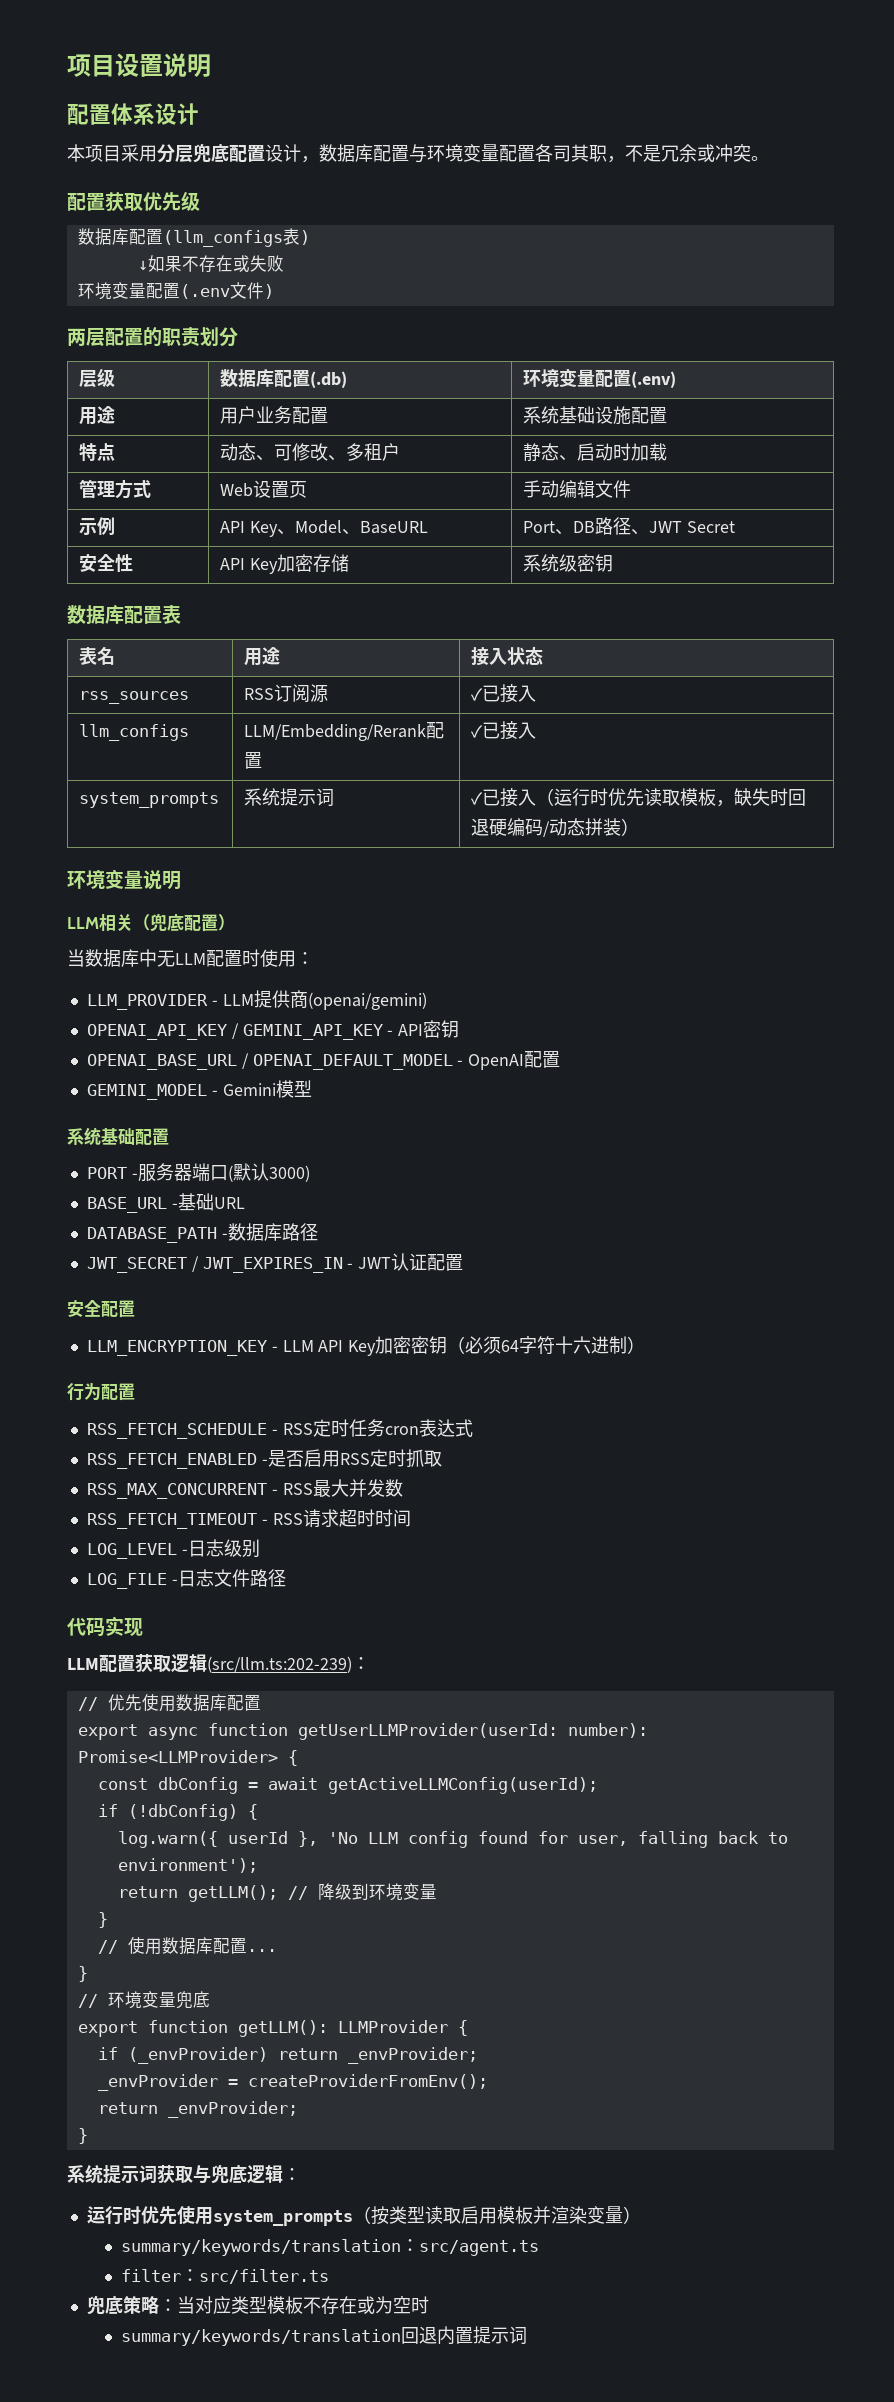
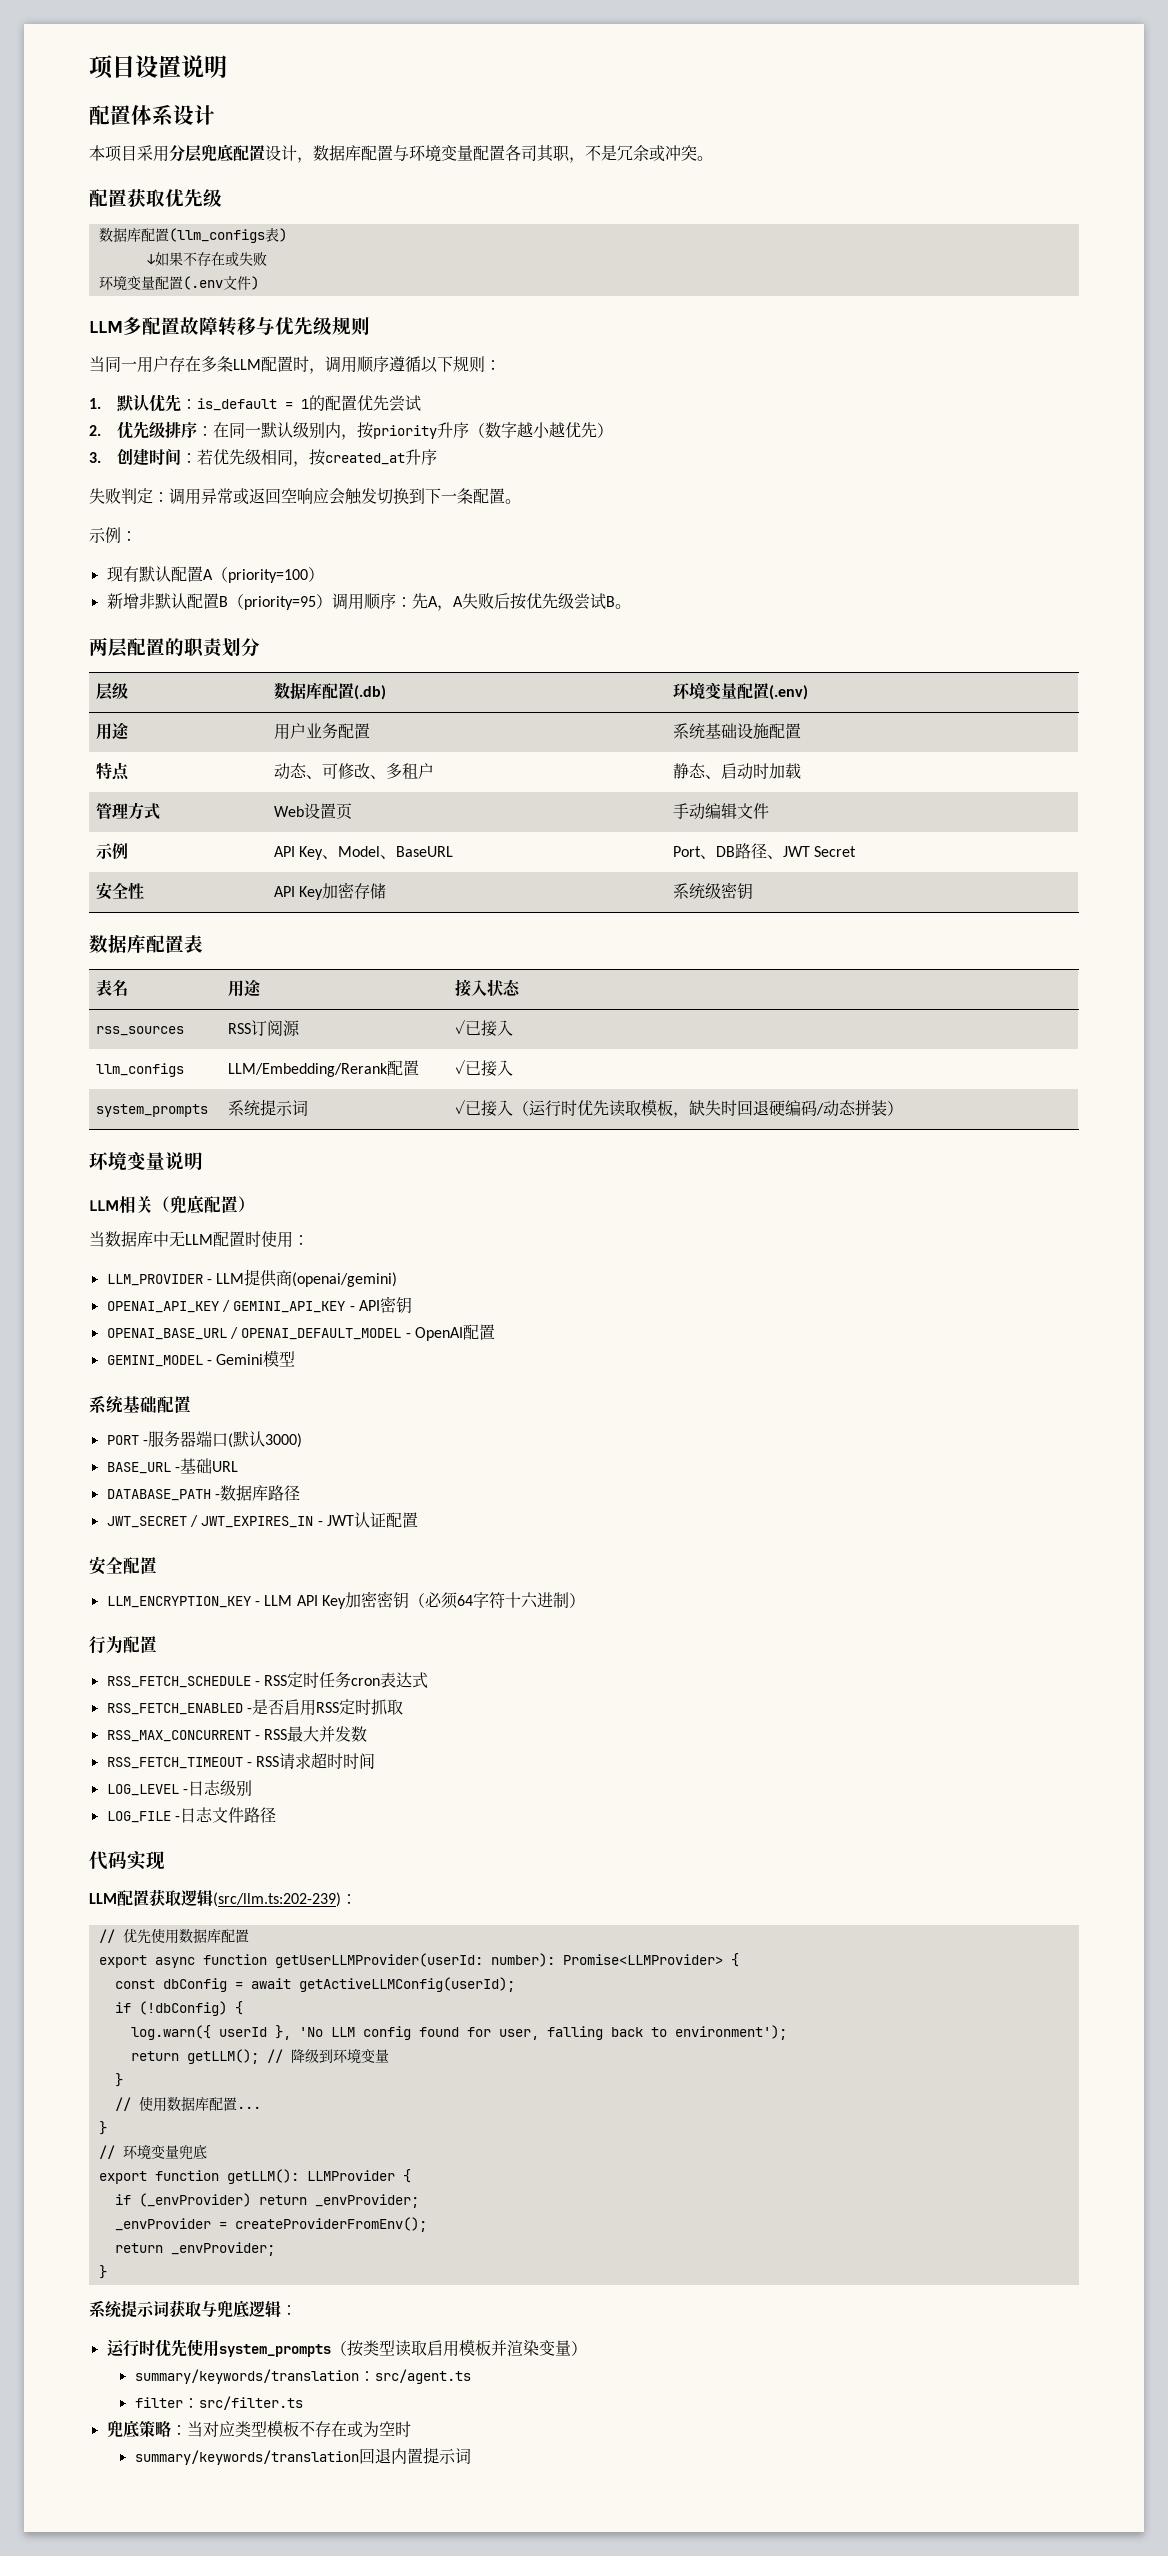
+ LLM多配置故障转移与优先级规则
+ 当同一用户存在多条LLM配置时，调用顺序遵循以下规则：
+ 1.默认优先：is_default = 1的配置优先尝试
+ 2.优先级排序：在同一默认级别内，按priority升序（数字越小越优先）
+ 3.创建时间：若优先级相同，按created_at升序
+ 失败判定：调用异常或返回空响应会触发切换到下一条配置。
+ 示例：
+ 现有默认配置A（priority=100）
+ 新增非默认配置B（priority=95）调用顺序：先A，A失败后按优先级尝试B。

